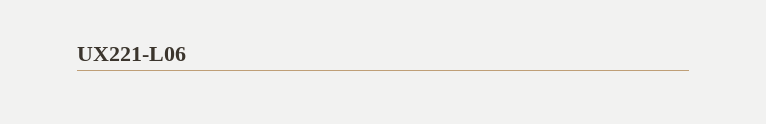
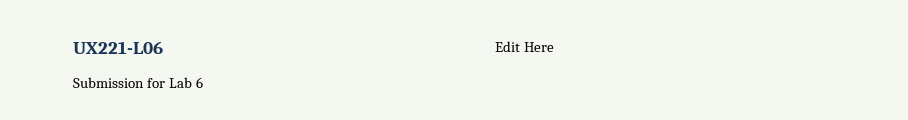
+ Submission for Lab 6
+ Edit Here

